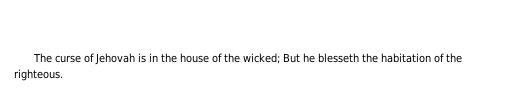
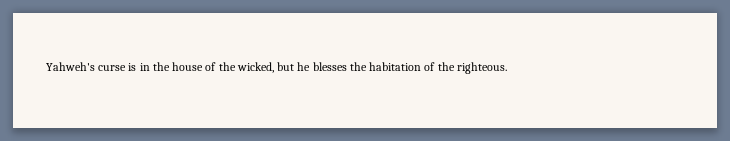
- The curse of Jehovah is in the house of the wicked; But he blesseth the habitation of the righteous.
+ Yahweh's curse is in the house of the wicked, but he blesses the habitation of the righteous.

